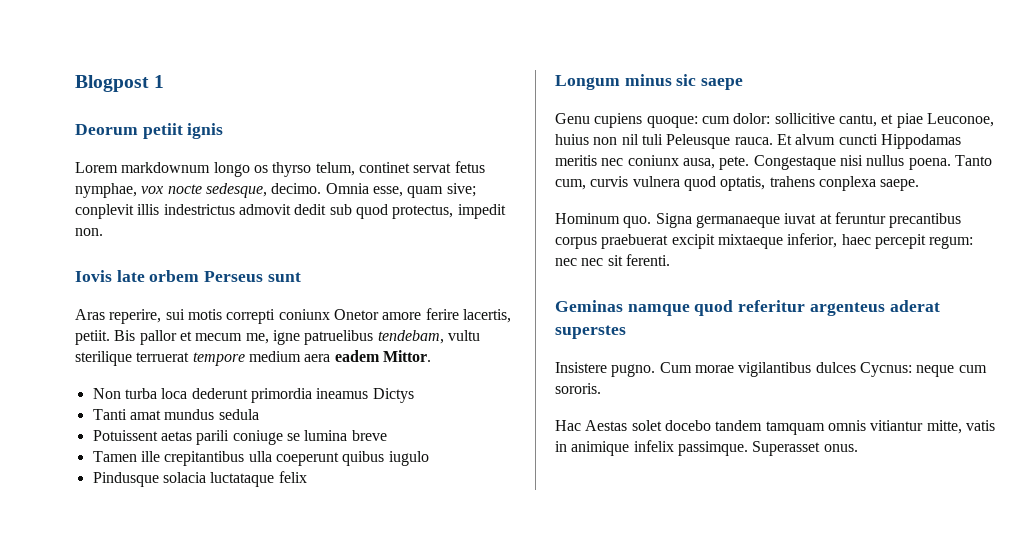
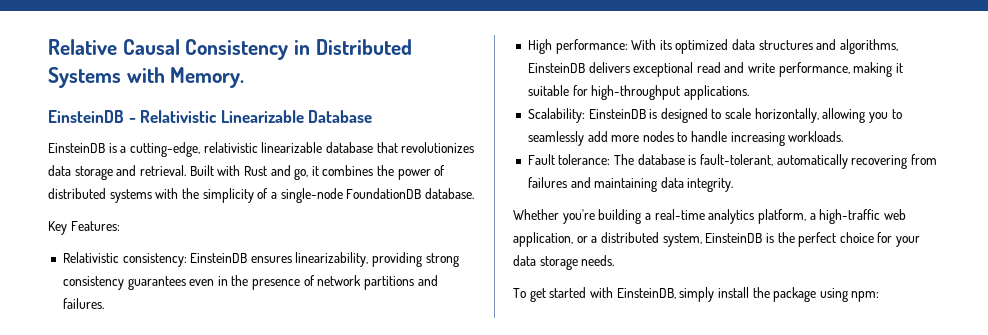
- Blogpost 1
- Deorum petiit ignis
- Lorem markdownum longo os thyrso telum, continet servat fetus nymphae, vox nocte sedesque, decimo. Omnia esse, quam sive; conplevit illis indestrictus admovit dedit sub quod protectus, impedit non.
- Iovis late orbem Perseus sunt
- Aras reperire, sui motis correpti coniunx Onetor amore ferire lacertis, petiit. Bis pallor et mecum me, igne patruelibus tendebam, vultu sterilique terruerat tempore medium aera eadem Mittor.
- Non turba loca dederunt primordia ineamus Dictys
- Tanti amat mundus sedula
- Potuissent aetas parili coniuge se lumina breve
- Tamen ille crepitantibus ulla coeperunt quibus iugulo
- Pindusque solacia luctataque felix
- Longum minus sic saepe
- Genu cupiens quoque: cum dolor: sollicitive cantu, et piae Leuconoe, huius non nil tuli Peleusque rauca. Et alvum cuncti Hippodamas meritis nec coniunx ausa, pete. Congestaque nisi nullus poena. Tanto cum, curvis vulnera quod optatis, trahens conplexa saepe.
- Hominum quo. Signa germanaeque iuvat at feruntur precantibus corpus praebuerat excipit mixtaeque inferior, haec percepit regum: nec nec sit ferenti.
- Geminas namque quod referitur argenteus aderat superstes
- Insistere pugno. Cum morae vigilantibus dulces Cycnus: neque cum sororis.
- Hac Aestas solet docebo tandem tamquam omnis vitiantur mitte, vatis in animique infelix passimque. Superasset onus.
+ Relative Causal Consistency in Distributed Systems with Memory.
+ EinsteinDB - Relativistic Linearizable Database
+ EinsteinDB is a cutting-edge, relativistic linearizable database that revolutionizes data storage and retrieval. Built with Rust and go, it combines the power of distributed systems with the simplicity of a single-node FoundationDB database.
+ Key Features:
+ Relativistic consistency: EinsteinDB ensures linearizability, providing strong consistency guarantees even in the presence of network partitions and failures.
+ High performance: With its optimized data structures and algorithms, EinsteinDB delivers exceptional read and write performance, making it suitable for high-throughput applications.
+ Scalability: EinsteinDB is designed to scale horizontally, allowing you to seamlessly add more nodes to handle increasing workloads.
+ Fault tolerance: The database is fault-tolerant, automatically recovering from failures and maintaining data integrity.
+ Whether you're building a real-time analytics platform, a high-traffic web application, or a distributed system, EinsteinDB is the perfect choice for your data storage needs.
+ To get started with EinsteinDB, simply install the package using npm:

